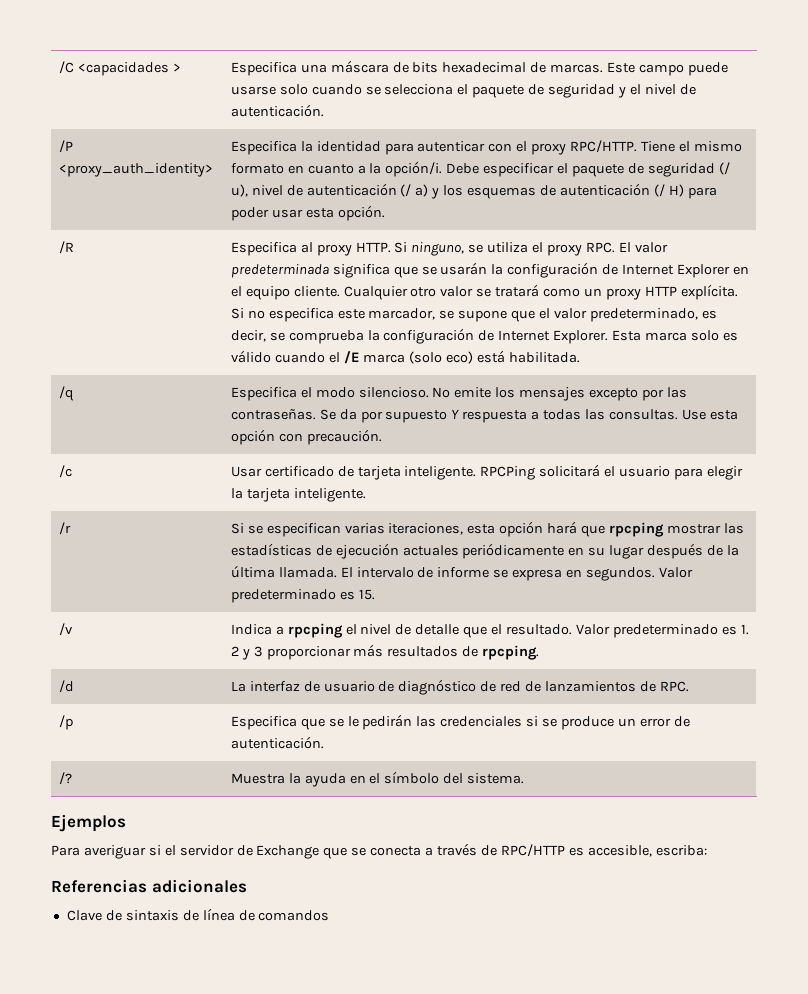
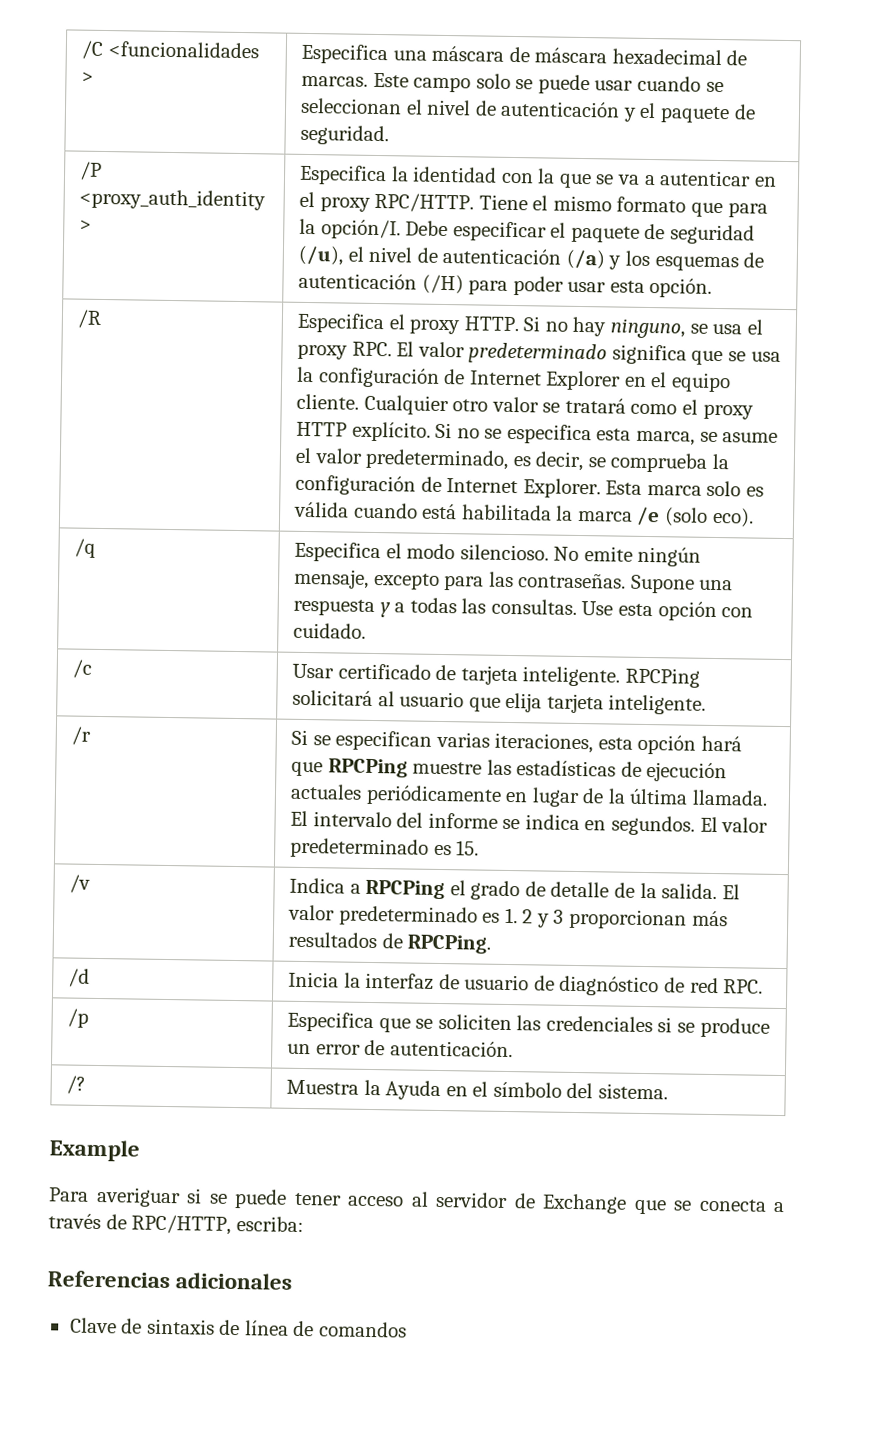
- /C <capacidades > | Especifica una máscara de bits hexadecimal de marcas. Este campo puede usarse solo cuando se selecciona el paquete de seguridad y el nivel de autenticación.
+ /C <funcionalidades > | Especifica una máscara de máscara hexadecimal de marcas. Este campo solo se puede usar cuando se seleccionan el nivel de autenticación y el paquete de seguridad.
- /P <proxy_auth_identity>
+ /P <proxy_auth_identity >
- Especifica la identidad para autenticar con el proxy RPC/HTTP.
+ Especifica la identidad con la que se va a autenticar en el proxy RPC/HTTP.
- Tiene el mismo formato en cuanto a la opción/i.
+ Tiene el mismo formato que para la opción/I.
- Debe especificar el paquete de seguridad (/ u), nivel de autenticación (/ a) y los esquemas de autenticación (/ H) para poder usar esta opción.
+ Debe especificar el paquete de seguridad (/u), el nivel de autenticación (/a) y los esquemas de autenticación (/H) para poder usar esta opción.
- Especifica al proxy HTTP.
+ Especifica el proxy HTTP.
- Si ninguno, se utiliza el proxy RPC. El valor predeterminada significa que se usarán la configuración de Internet Explorer en el equipo cliente.
+ Si no hay ninguno, se usa el proxy RPC. El valor predeterminado significa que se usa la configuración de Internet Explorer en el equipo cliente.
- Cualquier otro valor se tratará como un proxy HTTP explícita. Si no especifica este marcador, se supone que el valor predeterminado, es decir, se comprueba la configuración de Internet Explorer.
+ Cualquier otro valor se tratará como el proxy HTTP explícito. Si no se especifica esta marca, se asume el valor predeterminado, es decir, se comprueba la configuración de Internet Explorer.
- Esta marca solo es válido cuando el /E marca (solo eco) está habilitada.
+ Esta marca solo es válida cuando está habilitada la marca /e (solo eco).
- /q | Especifica el modo silencioso. No emite los mensajes excepto por las contraseñas. Se da por supuesto Y respuesta a todas las consultas. Use esta opción con precaución.
+ /q | Especifica el modo silencioso. No emite ningún mensaje, excepto para las contraseñas. Supone una respuesta y a todas las consultas. Use esta opción con cuidado.
- /c | Usar certificado de tarjeta inteligente. RPCPing solicitará el usuario para elegir la tarjeta inteligente.
+ /c | Usar certificado de tarjeta inteligente. RPCPing solicitará al usuario que elija tarjeta inteligente.
- /r | Si se especifican varias iteraciones, esta opción hará que rpcping mostrar las estadísticas de ejecución actuales periódicamente en su lugar después de la última llamada. El intervalo de informe se expresa en segundos. Valor predeterminado es 15.
+ /r | Si se especifican varias iteraciones, esta opción hará que RPCPing muestre las estadísticas de ejecución actuales periódicamente en lugar de la última llamada. El intervalo del informe se indica en segundos. El valor predeterminado es 15.
- /v | Indica a rpcping el nivel de detalle que el resultado. Valor predeterminado es 1. 2 y 3 proporcionar más resultados de rpcping.
+ /v | Indica a RPCPing el grado de detalle de la salida. El valor predeterminado es 1. 2 y 3 proporcionan más resultados de RPCPing.
- /d | La interfaz de usuario de diagnóstico de red de lanzamientos de RPC.
+ /d | Inicia la interfaz de usuario de diagnóstico de red RPC.
- /p | Especifica que se le pedirán las credenciales si se produce un error de autenticación.
+ /p | Especifica que se soliciten las credenciales si se produce un error de autenticación.
- /? | Muestra la ayuda en el símbolo del sistema.
+ /? | Muestra la Ayuda en el símbolo del sistema.
- Ejemplos
+ Example
- Para averiguar si el servidor de Exchange que se conecta a través de RPC/HTTP es accesible, escriba:
+ Para averiguar si se puede tener acceso al servidor de Exchange que se conecta a través de RPC/HTTP, escriba:

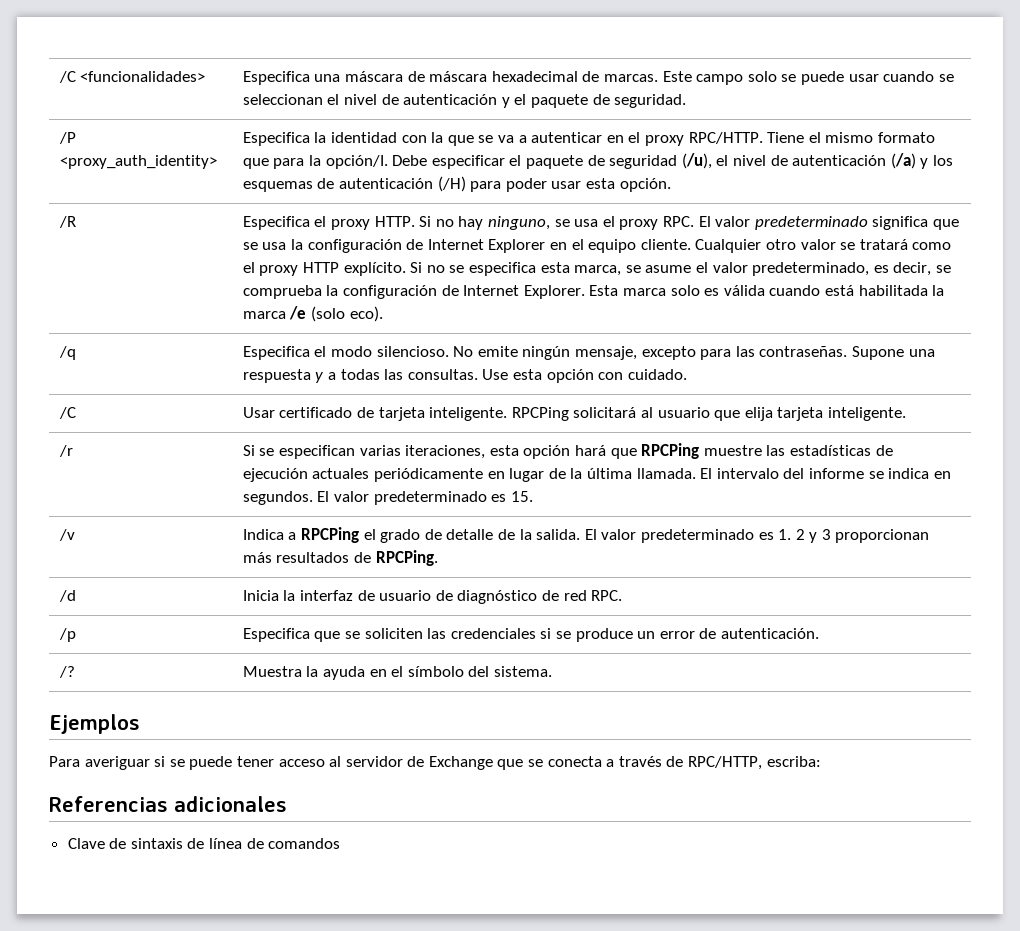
- /C <funcionalidades > | Especifica una máscara de máscara hexadecimal de marcas. Este campo solo se puede usar cuando se seleccionan el nivel de autenticación y el paquete de seguridad.
+ /C <funcionalidades> | Especifica una máscara de máscara hexadecimal de marcas. Este campo solo se puede usar cuando se seleccionan el nivel de autenticación y el paquete de seguridad.
- /P <proxy_auth_identity >
+ /P <proxy_auth_identity>
- /c | Usar certificado de tarjeta inteligente. RPCPing solicitará al usuario que elija tarjeta inteligente.
+ /C | Usar certificado de tarjeta inteligente. RPCPing solicitará al usuario que elija tarjeta inteligente.
- /? | Muestra la Ayuda en el símbolo del sistema.
+ /? | Muestra la ayuda en el símbolo del sistema.
- Example
+ Ejemplos

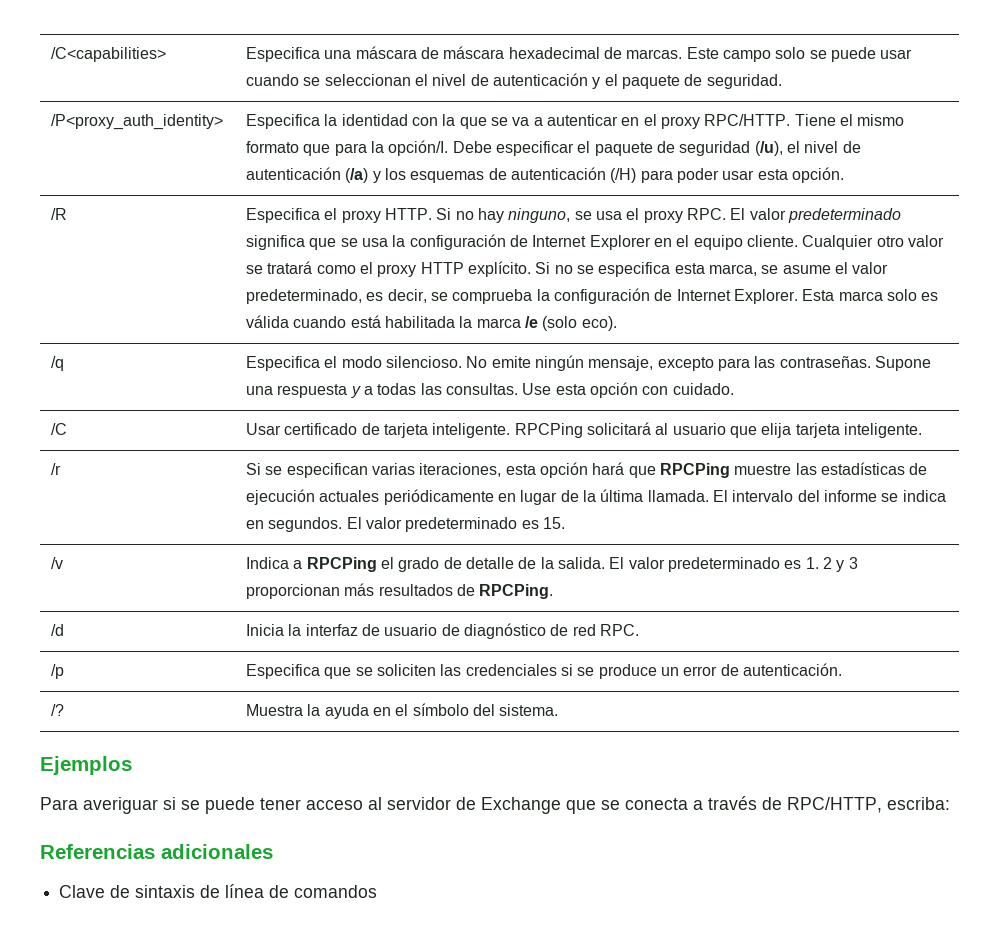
- /C <funcionalidades> | Especifica una máscara de máscara hexadecimal de marcas. Este campo solo se puede usar cuando se seleccionan el nivel de autenticación y el paquete de seguridad.
+ /C<capabilities> | Especifica una máscara de máscara hexadecimal de marcas. Este campo solo se puede usar cuando se seleccionan el nivel de autenticación y el paquete de seguridad.
- /P <proxy_auth_identity>
+ /P<proxy_auth_identity>

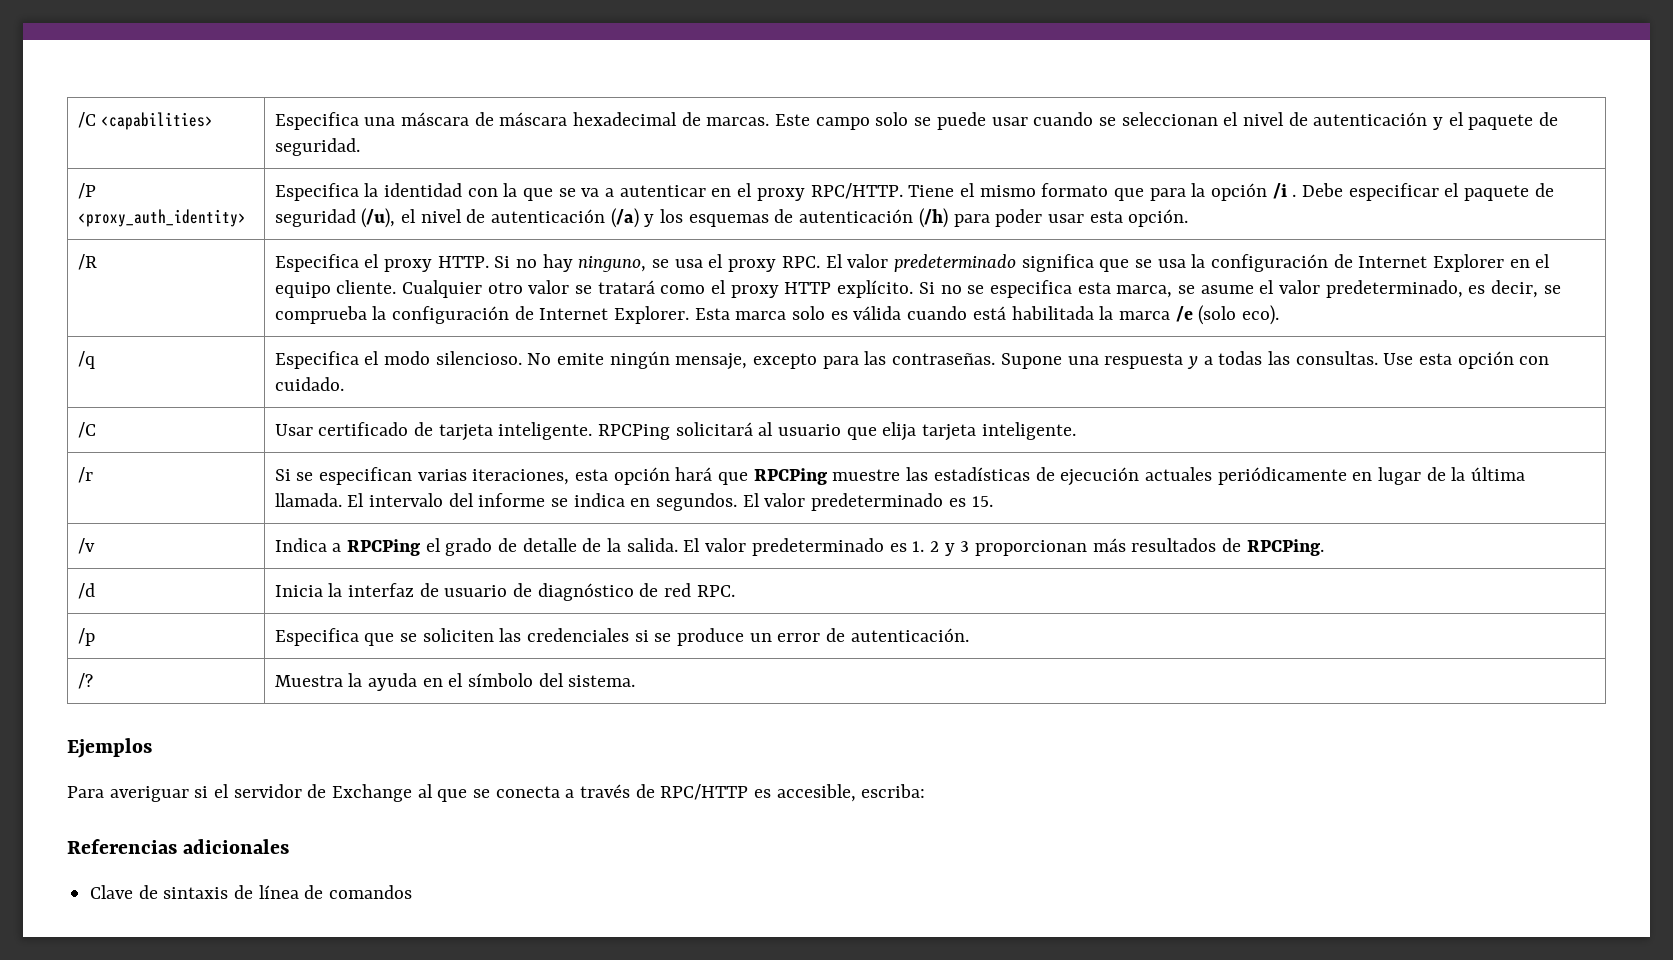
- /C<capabilities> | Especifica una máscara de máscara hexadecimal de marcas. Este campo solo se puede usar cuando se seleccionan el nivel de autenticación y el paquete de seguridad.
+ /C <capabilities> | Especifica una máscara de máscara hexadecimal de marcas. Este campo solo se puede usar cuando se seleccionan el nivel de autenticación y el paquete de seguridad.
- /P<proxy_auth_identity>
+ /P <proxy_auth_identity>
- Tiene el mismo formato que para la opción/I.
+ Tiene el mismo formato que para la opción /i .
- Debe especificar el paquete de seguridad (/u), el nivel de autenticación (/a) y los esquemas de autenticación (/H) para poder usar esta opción.
+ Debe especificar el paquete de seguridad (/u), el nivel de autenticación (/a) y los esquemas de autenticación (/h) para poder usar esta opción.
- Para averiguar si se puede tener acceso al servidor de Exchange que se conecta a través de RPC/HTTP, escriba:
+ Para averiguar si el servidor de Exchange al que se conecta a través de RPC/HTTP es accesible, escriba:

